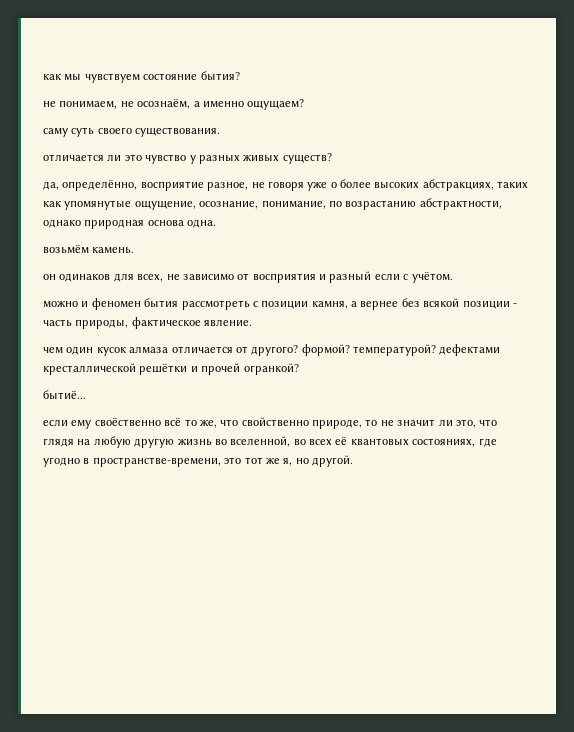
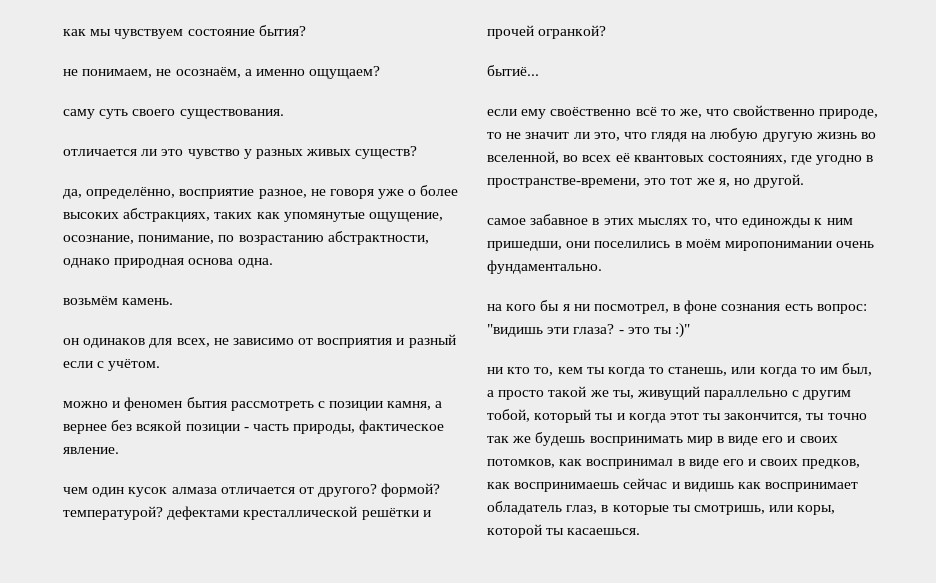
+ самое забавное в этих мыслях то, что единожды к ним пришедши, они поселились в моём миропонимании очень фундаментально.
+ на кого бы я ни посмотрел, в фоне сознания есть вопрос: "видишь эти глаза? - это ты :)"
+ ни кто то, кем ты когда то станешь, или когда то им был, а просто такой же ты, живущий параллельно с другим тобой, который ты и когда этот ты закончится, ты точно так же будешь воспринимать мир в виде его и своих потомков, как воспринимал в виде его и своих предков, как воспринимаешь сейчас и видишь как воспринимает обладатель глаз, в которые ты смотришь, или коры, которой ты касаешься.

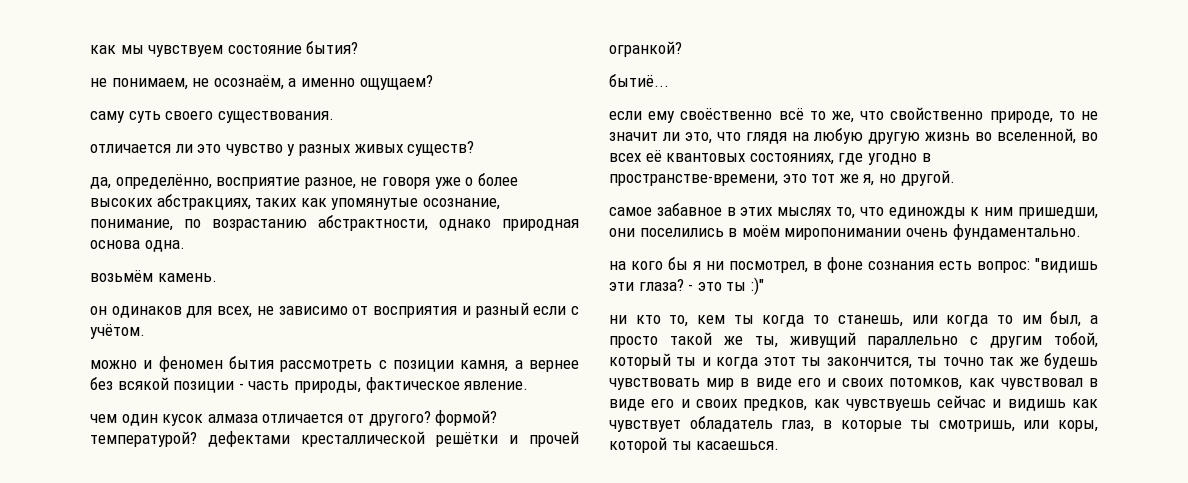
- да, определённо, восприятие разное, не говоря уже о более высоких абстракциях, таких как упомянутые ощущение, осознание, понимание, по возрастанию абстрактности, однако природная основа одна.
+ да, определённо, восприятие разное, не говоря уже о более высоких абстракциях, таких как упомянутые осознание, понимание, по возрастанию абстрактности, однако природная основа одна.
- ни кто то, кем ты когда то станешь, или когда то им был, а просто такой же ты, живущий параллельно с другим тобой, который ты и когда этот ты закончится, ты точно так же будешь воспринимать мир в виде его и своих потомков, как воспринимал в виде его и своих предков, как воспринимаешь сейчас и видишь как воспринимает обладатель глаз, в которые ты смотришь, или коры, которой ты касаешься.
+ ни кто то, кем ты когда то станешь, или когда то им был, а просто такой же ты, живущий параллельно с другим тобой, который ты и когда этот ты закончится, ты точно так же будешь чувствовать мир в виде его и своих потомков, как чувствовал в виде его и своих предков, как чувствуешь сейчас и видишь как чувствует обладатель глаз, в которые ты смотришь, или коры, которой ты касаешься.

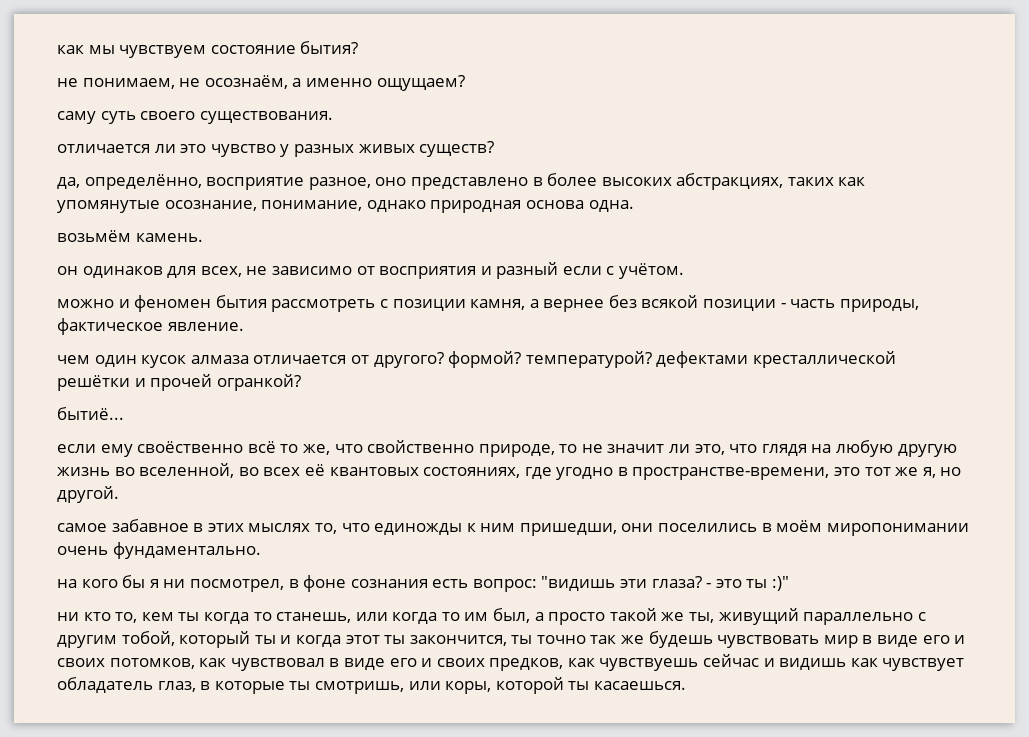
- да, определённо, восприятие разное, не говоря уже о более высоких абстракциях, таких как упомянутые осознание, понимание, по возрастанию абстрактности, однако природная основа одна.
+ да, определённо, восприятие разное, оно представлено в более высоких абстракциях, таких как упомянутые осознание, понимание, однако природная основа одна.

